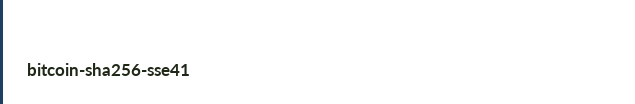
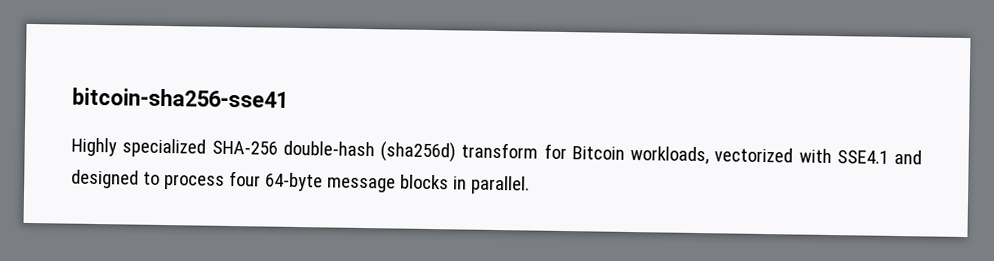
+ Highly specialized SHA-256 double-hash (sha256d) transform for Bitcoin workloads, vectorized with SSE4.1 and designed to process four 64-byte message blocks in parallel.

